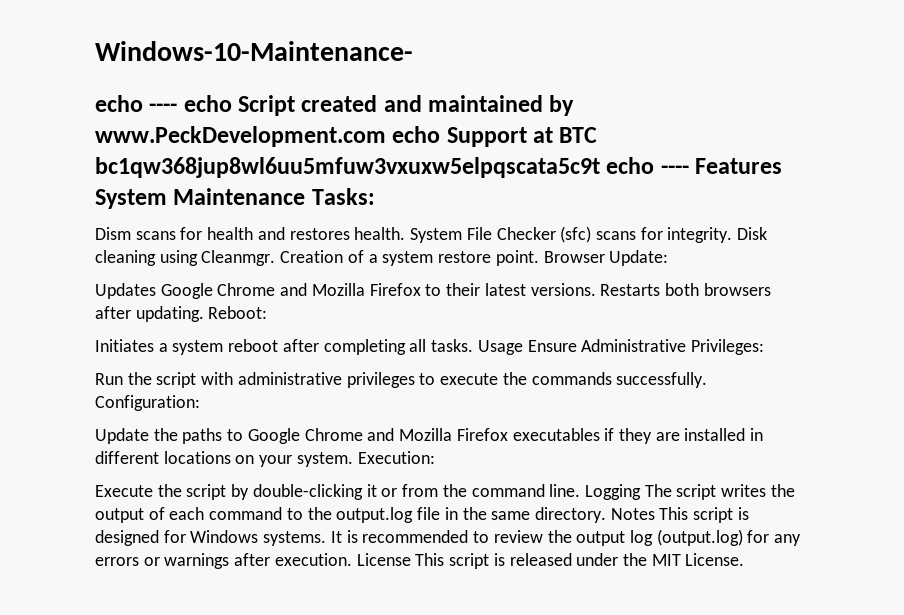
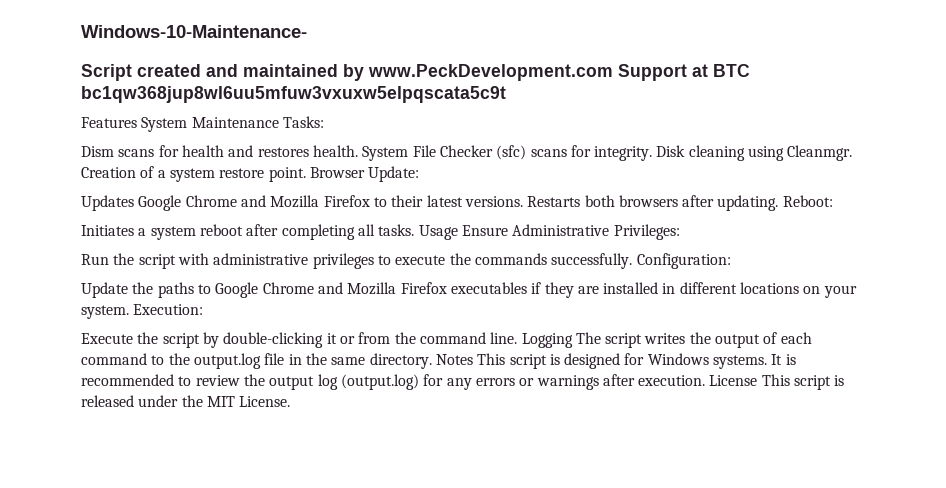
- echo ---- echo Script created and maintained by www.PeckDevelopment.com echo Support at BTC bc1qw368jup8wl6uu5mfuw3vxuxw5elpqscata5c9t echo ---- Features System Maintenance Tasks:
+ Script created and maintained by www.PeckDevelopment.com Support at BTC bc1qw368jup8wl6uu5mfuw3vxuxw5elpqscata5c9t
+ Features System Maintenance Tasks:

